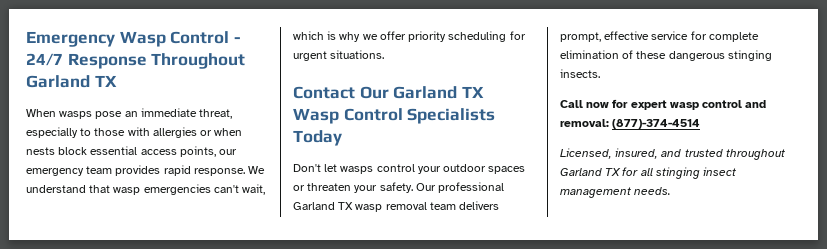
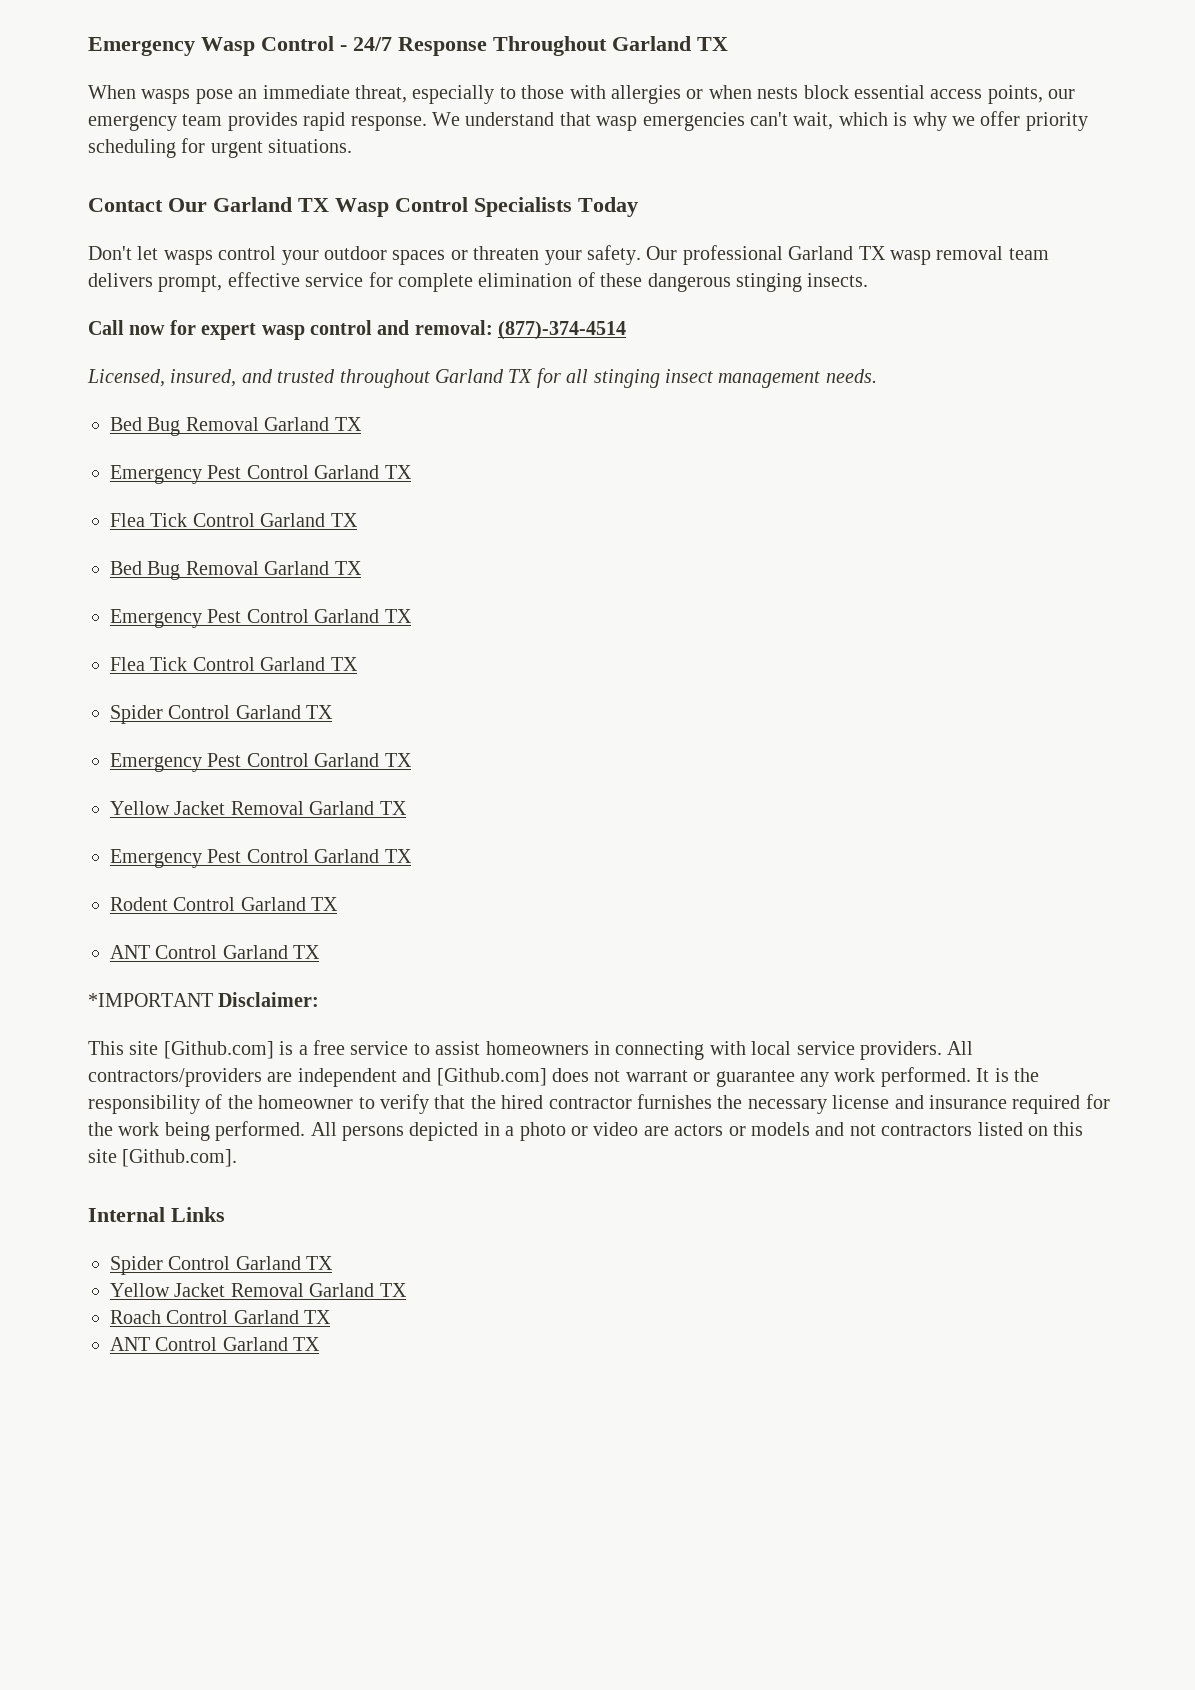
  Licensed, insured, and trusted throughout Garland TX for all stinging insect management needs.
+ Bed Bug Removal Garland TX
+ Emergency Pest Control Garland TX
+ Flea Tick Control Garland TX
+ Bed Bug Removal Garland TX
+ Emergency Pest Control Garland TX
+ Flea Tick Control Garland TX
+ Spider Control Garland TX
+ Emergency Pest Control Garland TX
+ Yellow Jacket Removal Garland TX
+ Emergency Pest Control Garland TX
+ Rodent Control Garland TX
+ ANT Control Garland TX
+ *IMPORTANT Disclaimer:
+ This site [Github.com] is a free service to assist homeowners in connecting with local service providers. All contractors/providers are independent and [Github.com] does not warrant or guarantee any work performed. It is the responsibility of the homeowner to verify that the hired contractor furnishes the necessary license and insurance required for the work being performed. All persons depicted in a photo or video are actors or models and not contractors listed on this site [Github.com].
+ Internal Links
+ Spider Control Garland TX
+ Yellow Jacket Removal Garland TX
+ Roach Control Garland TX
+ ANT Control Garland TX

